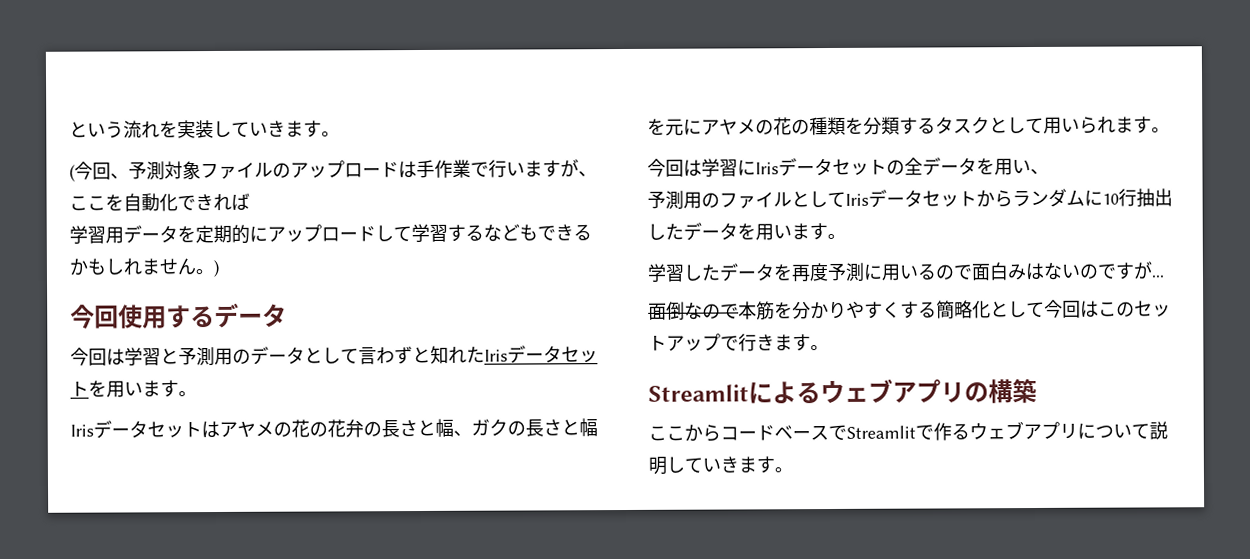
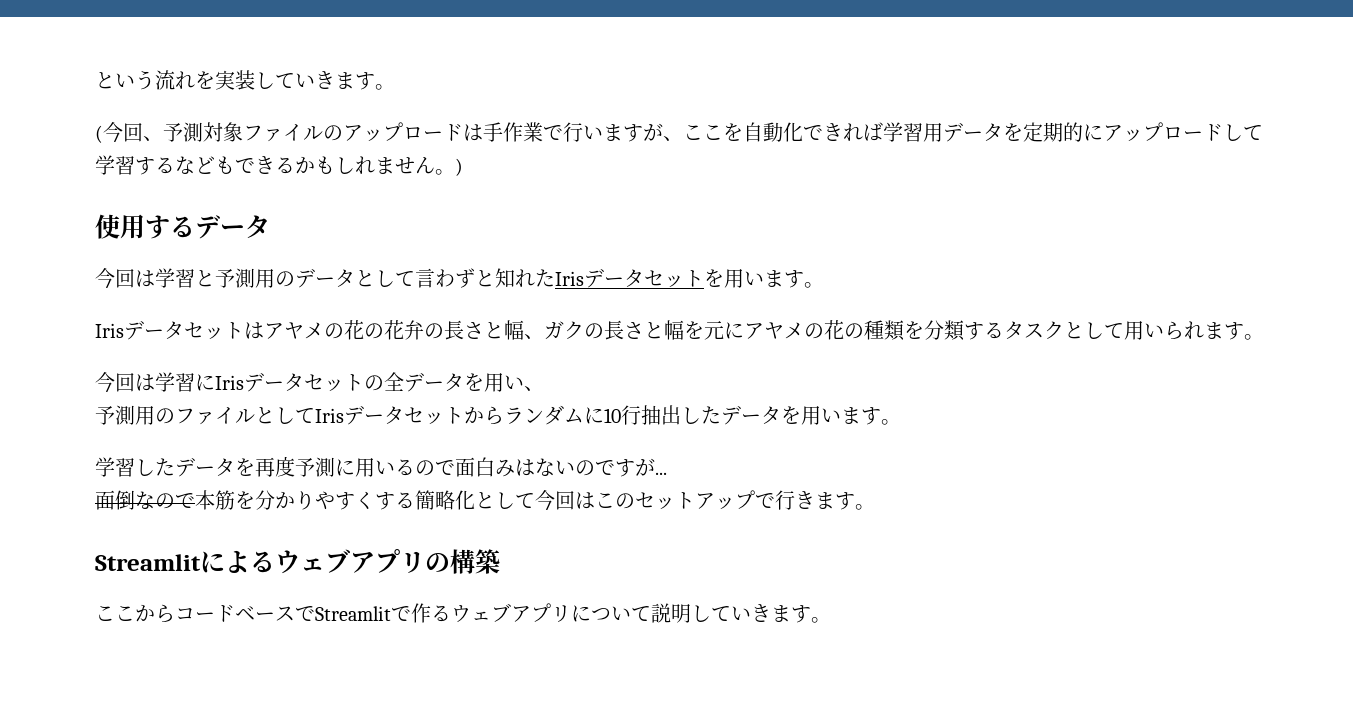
- (今回、予測対象ファイルのアップロードは手作業で行いますが、ここを自動化できれば
- 学習用データを定期的にアップロードして学習するなどもできるかもしれません。)
+ (今回、予測対象ファイルのアップロードは手作業で行いますが、ここを自動化できれば学習用データを定期的にアップロードして学習するなどもできるかもしれません。)
- 今回使用するデータ
+ 使用するデータ

